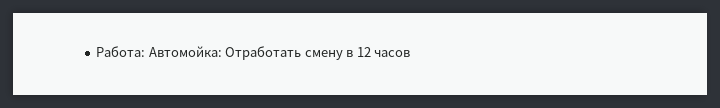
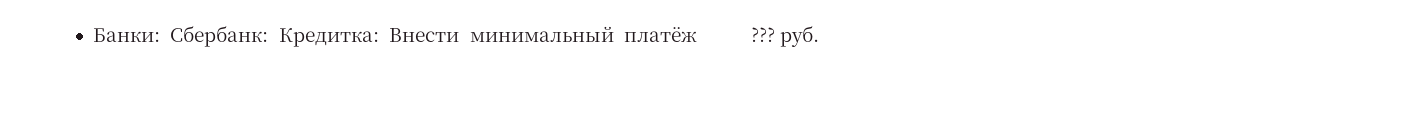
- Работа: Автомойка: Отработать смену в 12 часов
+ Банки: Сбербанк: Кредитка: Внести минимальный платёж ??? руб.

